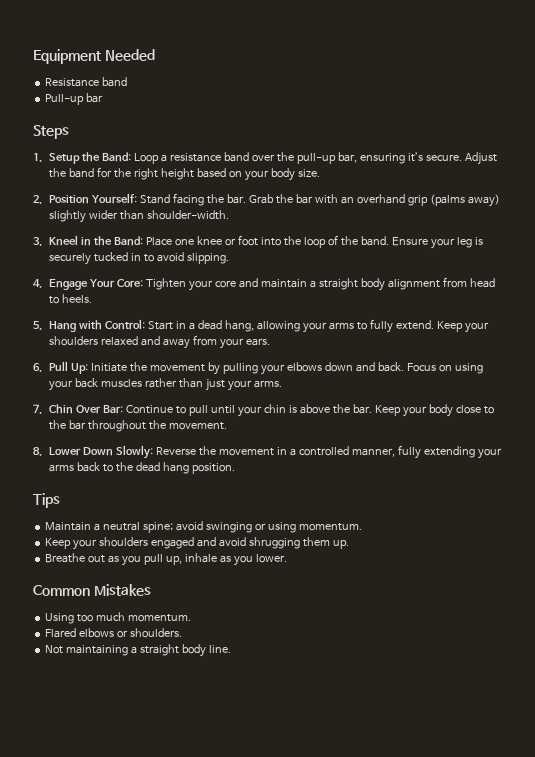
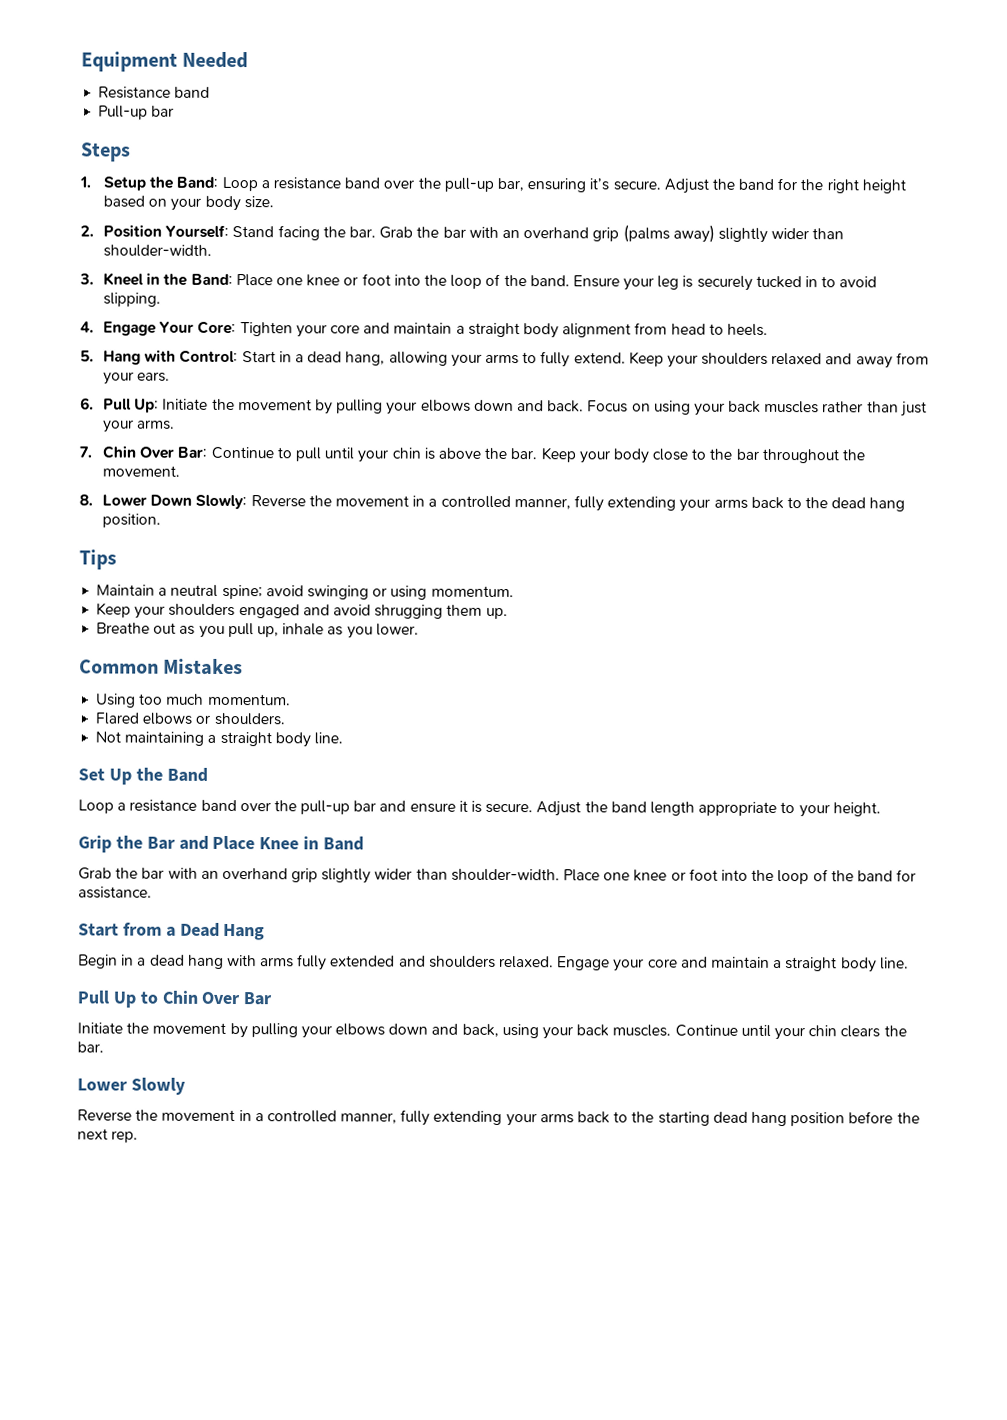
+ Set Up the Band
+ Loop a resistance band over the pull-up bar and ensure it is secure. Adjust the band length appropriate to your height.
+ Grip the Bar and Place Knee in Band
+ Grab the bar with an overhand grip slightly wider than shoulder-width. Place one knee or foot into the loop of the band for assistance.
+ Start from a Dead Hang
+ Begin in a dead hang with arms fully extended and shoulders relaxed. Engage your core and maintain a straight body line.
+ Pull Up to Chin Over Bar
+ Initiate the movement by pulling your elbows down and back, using your back muscles. Continue until your chin clears the bar.
+ Lower Slowly
+ Reverse the movement in a controlled manner, fully extending your arms back to the starting dead hang position before the next rep.

